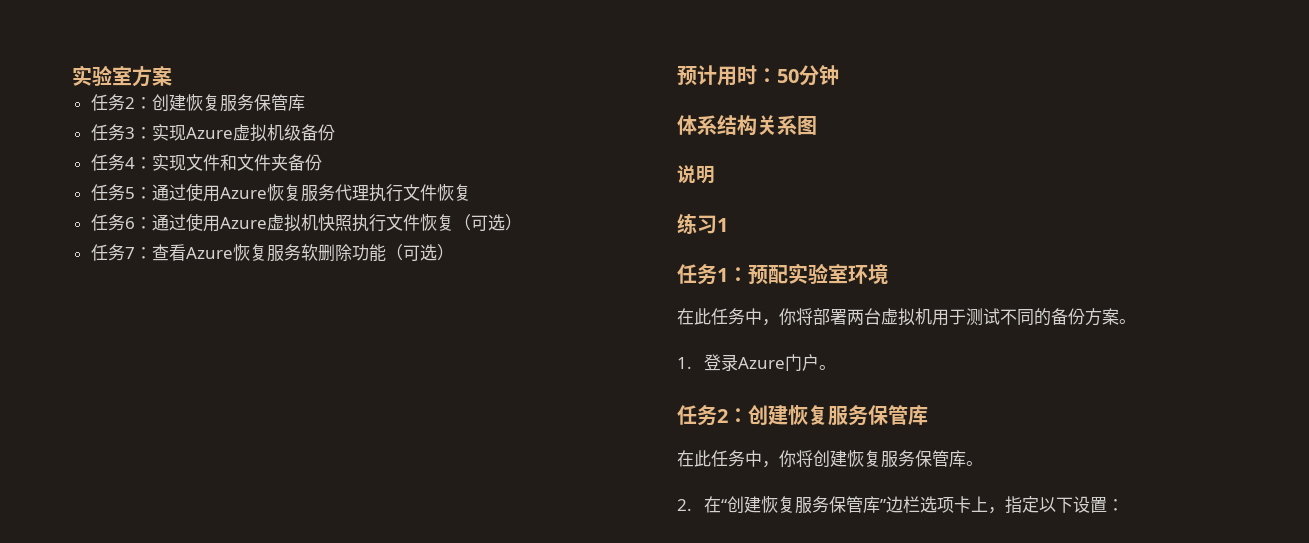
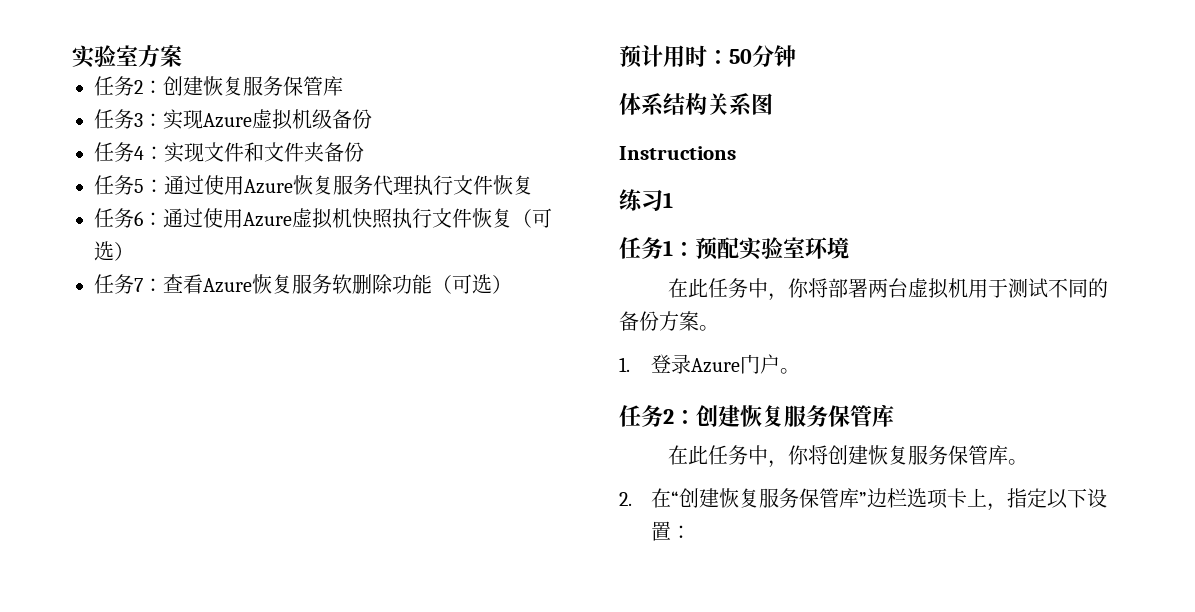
- 说明
+ Instructions

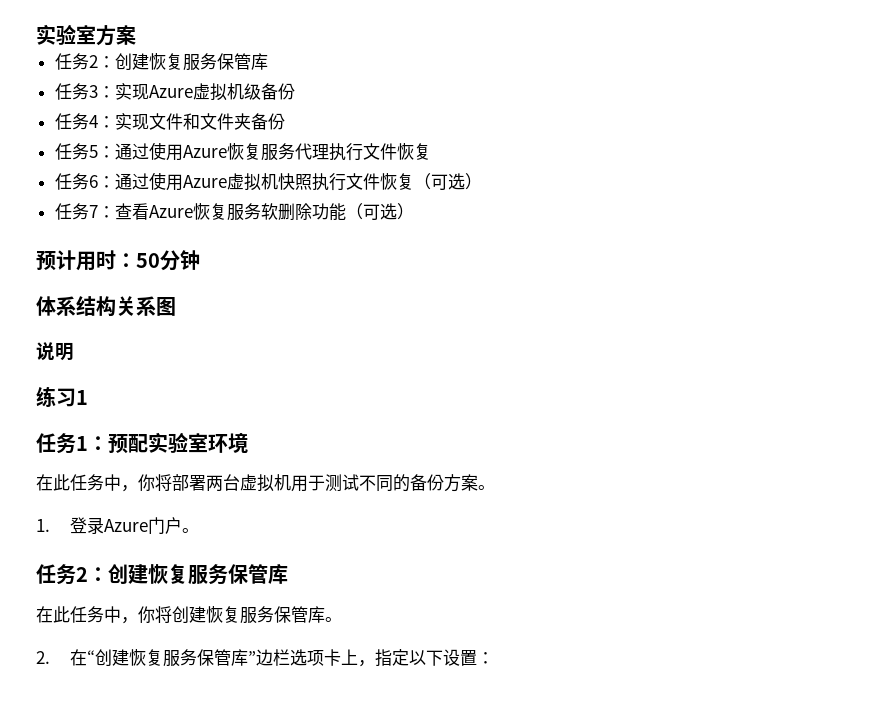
- Instructions
+ 说明

